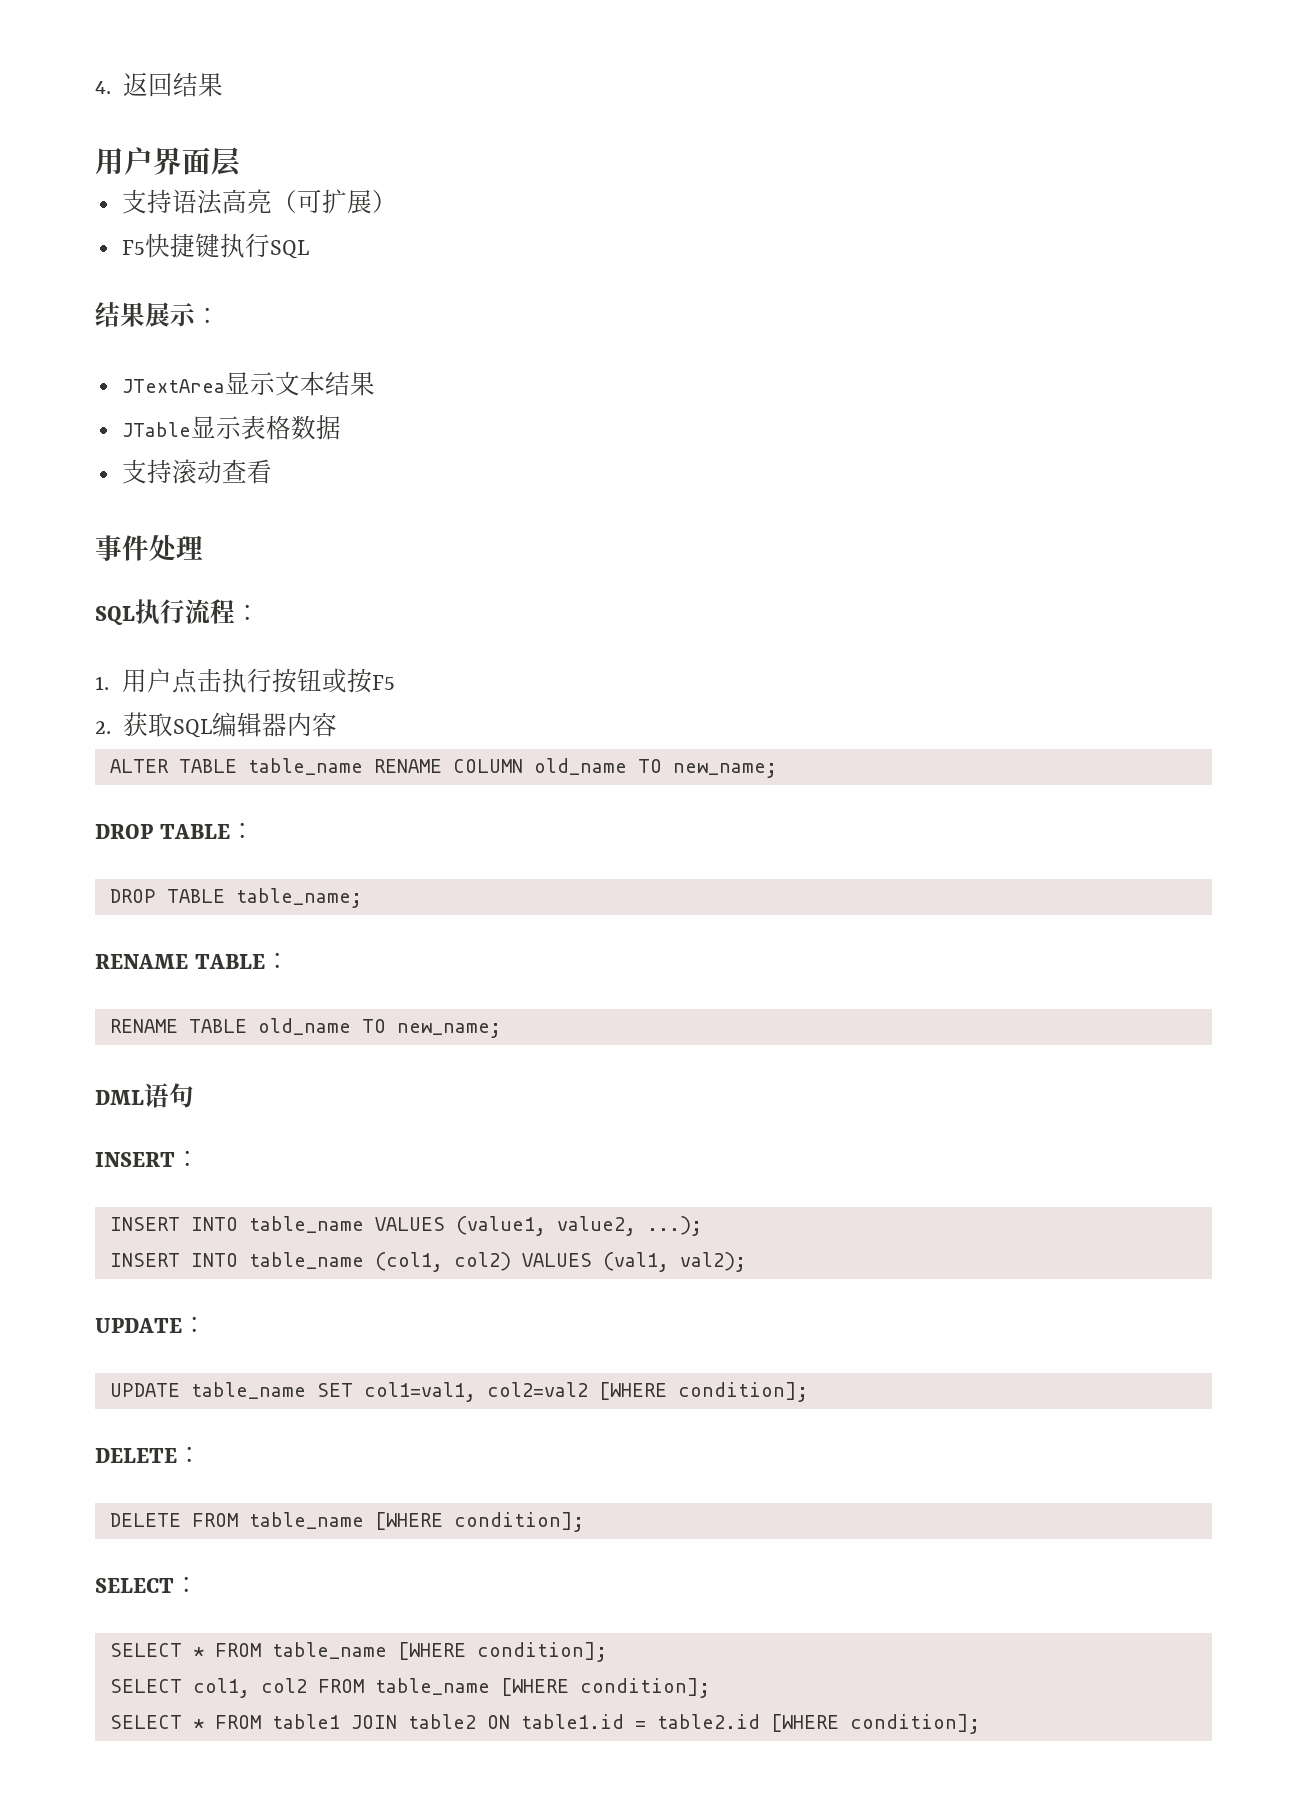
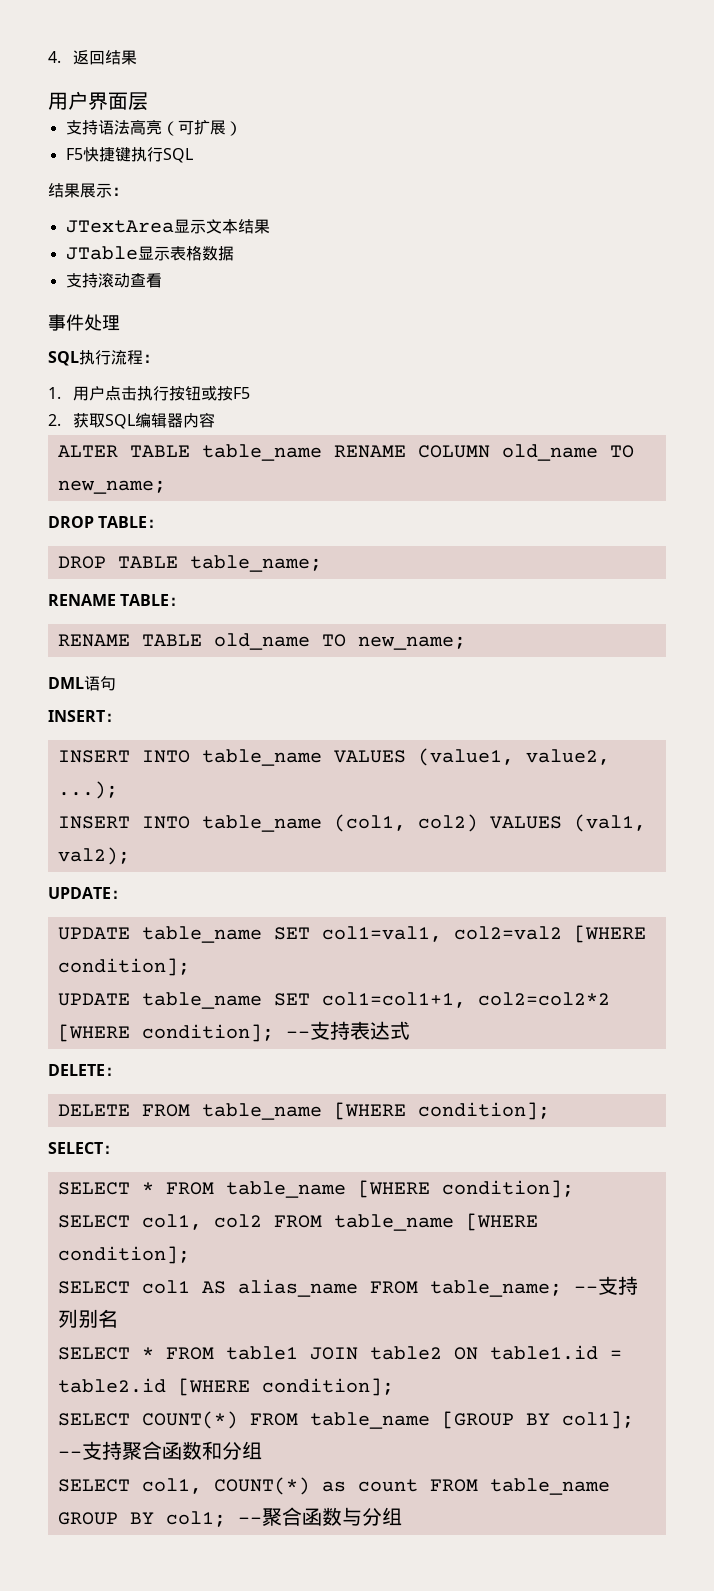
+ UPDATE table_name SET col1=col1+1, col2=col2*2 [WHERE condition]; --支持表达式
+ SELECT col1 AS alias_name FROM table_name; --支持列别名
+ SELECT COUNT(*) FROM table_name [GROUP BY col1]; --支持聚合函数和分组
+ SELECT col1, COUNT(*) as count FROM table_name GROUP BY col1; --聚合函数与分组

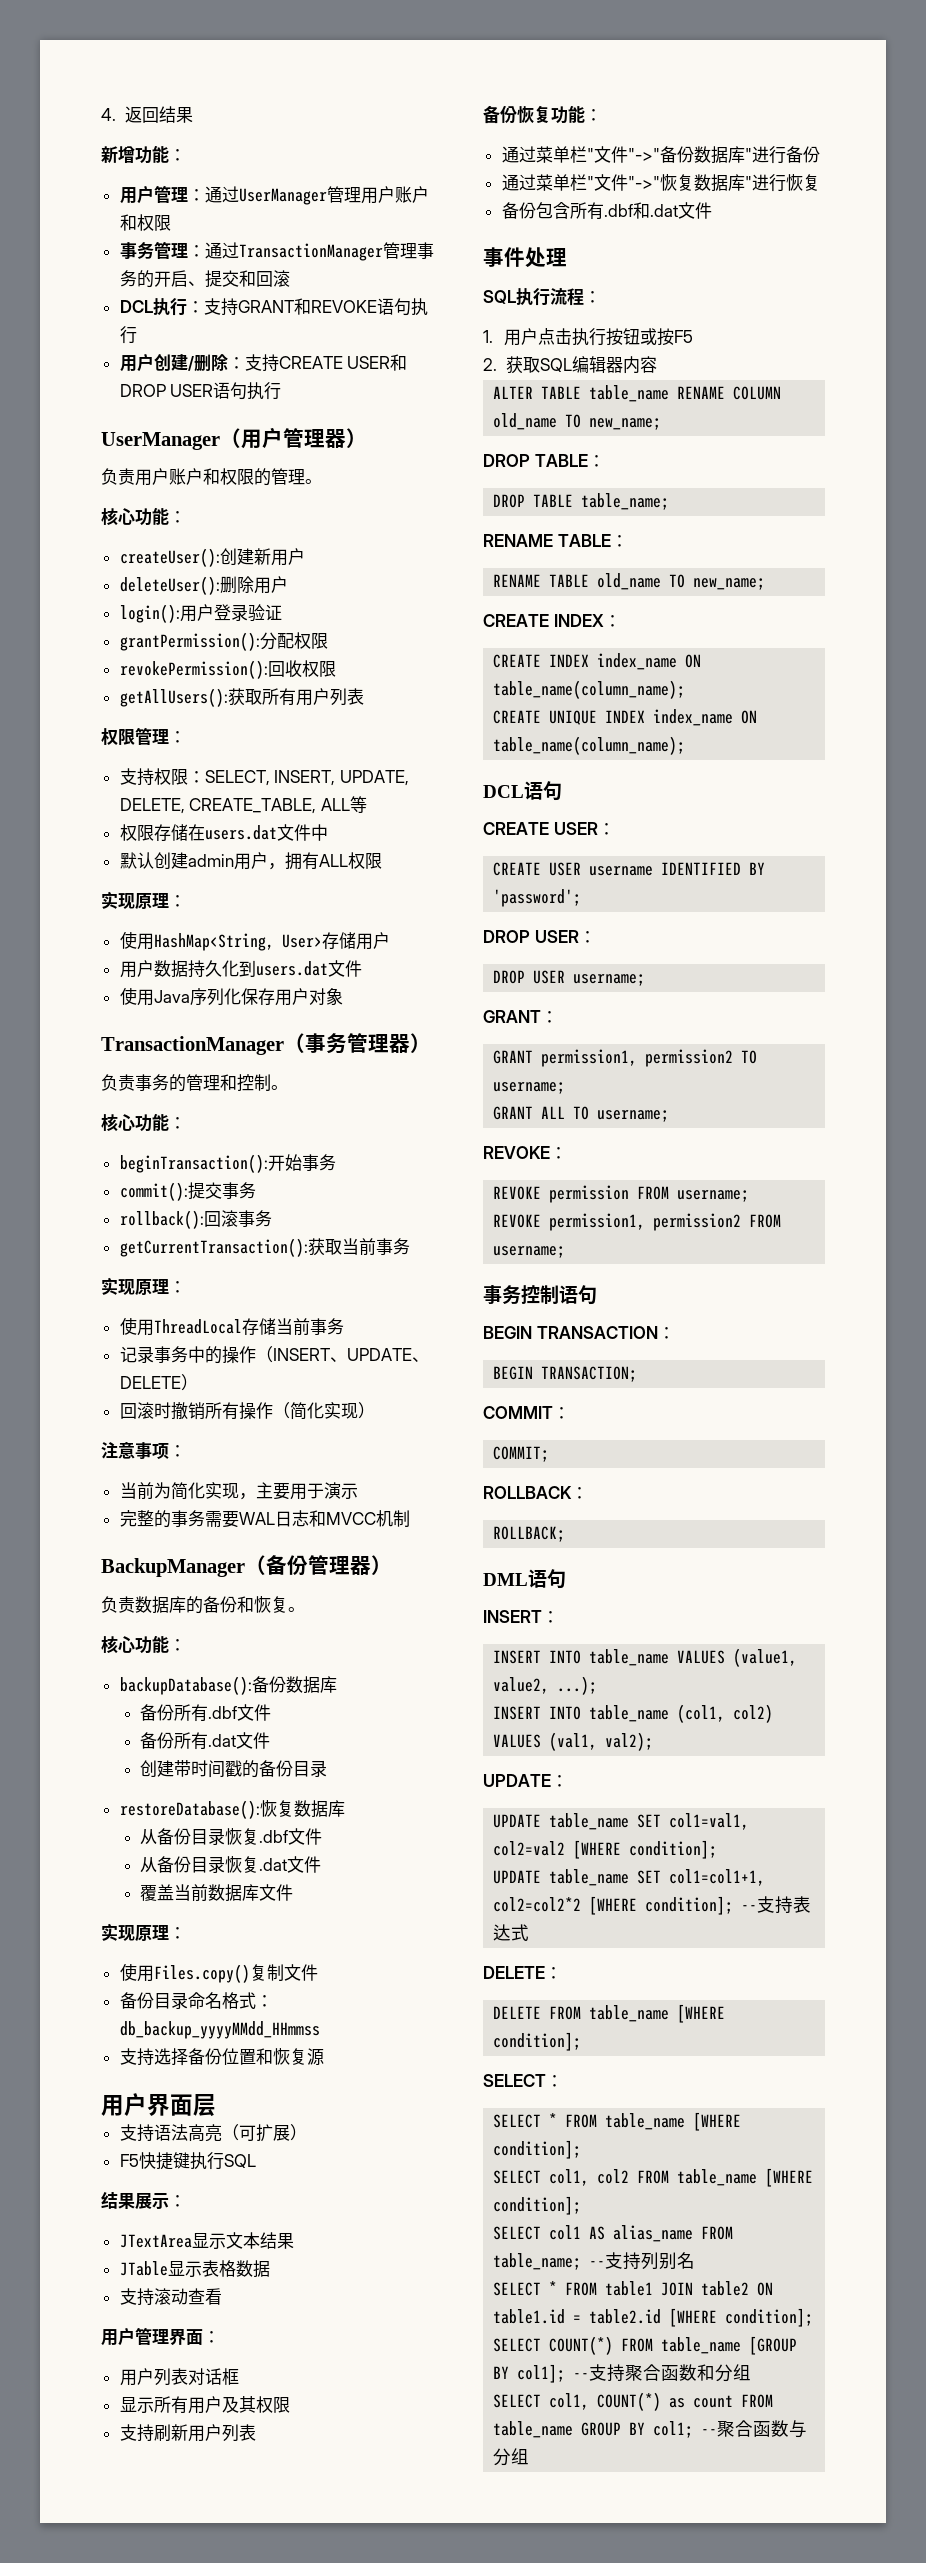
+ 新增功能：
+ 用户管理：通过UserManager管理用户账户和权限
+ 事务管理：通过TransactionManager管理事务的开启、提交和回滚
+ DCL执行：支持GRANT和REVOKE语句执行
+ 用户创建/删除：支持CREATE USER和DROP USER语句执行
+ UserManager（用户管理器）
+ 负责用户账户和权限的管理。
+ 核心功能：
+ createUser():创建新用户
+ deleteUser():删除用户
+ login():用户登录验证
+ grantPermission():分配权限
+ revokePermission():回收权限
+ getAllUsers():获取所有用户列表
+ 权限管理：
+ 支持权限：SELECT, INSERT, UPDATE, DELETE, CREATE_TABLE, ALL等
+ 权限存储在users.dat文件中
+ 默认创建admin用户，拥有ALL权限
+ 实现原理：
+ 使用HashMap<String, User>存储用户
+ 用户数据持久化到users.dat文件
+ 使用Java序列化保存用户对象
+ TransactionManager（事务管理器）
+ 负责事务的管理和控制。
+ 核心功能：
+ beginTransaction():开始事务
+ commit():提交事务
+ rollback():回滚事务
+ getCurrentTransaction():获取当前事务
+ 实现原理：
+ 使用ThreadLocal存储当前事务
+ 记录事务中的操作（INSERT、UPDATE、DELETE）
+ 回滚时撤销所有操作（简化实现）
+ 注意事项：
+ 当前为简化实现，主要用于演示
+ 完整的事务需要WAL日志和MVCC机制
+ BackupManager（备份管理器）
+ 负责数据库的备份和恢复。
+ 核心功能：
+ backupDatabase():备份数据库
+ 备份所有.dbf文件
+ 备份所有.dat文件
+ 创建带时间戳的备份目录
+ restoreDatabase():恢复数据库
+ 从备份目录恢复.dbf文件
+ 从备份目录恢复.dat文件
+ 覆盖当前数据库文件
+ 实现原理：
+ 使用Files.copy()复制文件
+ 备份目录命名格式：db_backup_yyyyMMdd_HHmmss
+ 支持选择备份位置和恢复源
+ 用户管理界面：
+ 用户列表对话框
+ 显示所有用户及其权限
+ 支持刷新用户列表
+ 备份恢复功能：
+ 通过菜单栏"文件"->"备份数据库"进行备份
+ 通过菜单栏"文件"->"恢复数据库"进行恢复
+ 备份包含所有.dbf和.dat文件
+ CREATE INDEX：
+ CREATE INDEX index_name ON table_name(column_name);
+ CREATE UNIQUE INDEX index_name ON table_name(column_name);
+ DCL语句
+ CREATE USER：
+ CREATE USER username IDENTIFIED BY 'password';
+ DROP USER：
+ DROP USER username;
+ GRANT：
+ GRANT permission1, permission2 TO username;
+ GRANT ALL TO username;
+ REVOKE：
+ REVOKE permission FROM username;
+ REVOKE permission1, permission2 FROM username;
+ 事务控制语句
+ BEGIN TRANSACTION：
+ BEGIN TRANSACTION;
+ COMMIT：
+ COMMIT;
+ ROLLBACK：
+ ROLLBACK;

